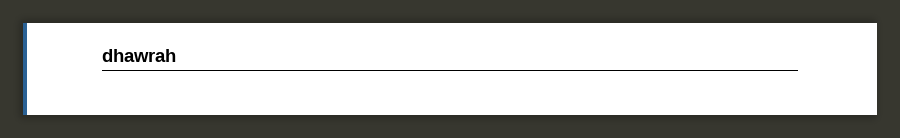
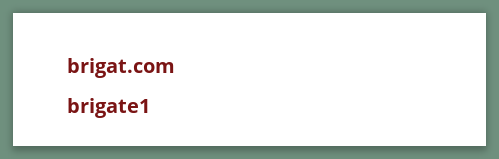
- dhawrah
+ brigat.com
+ brigate1

